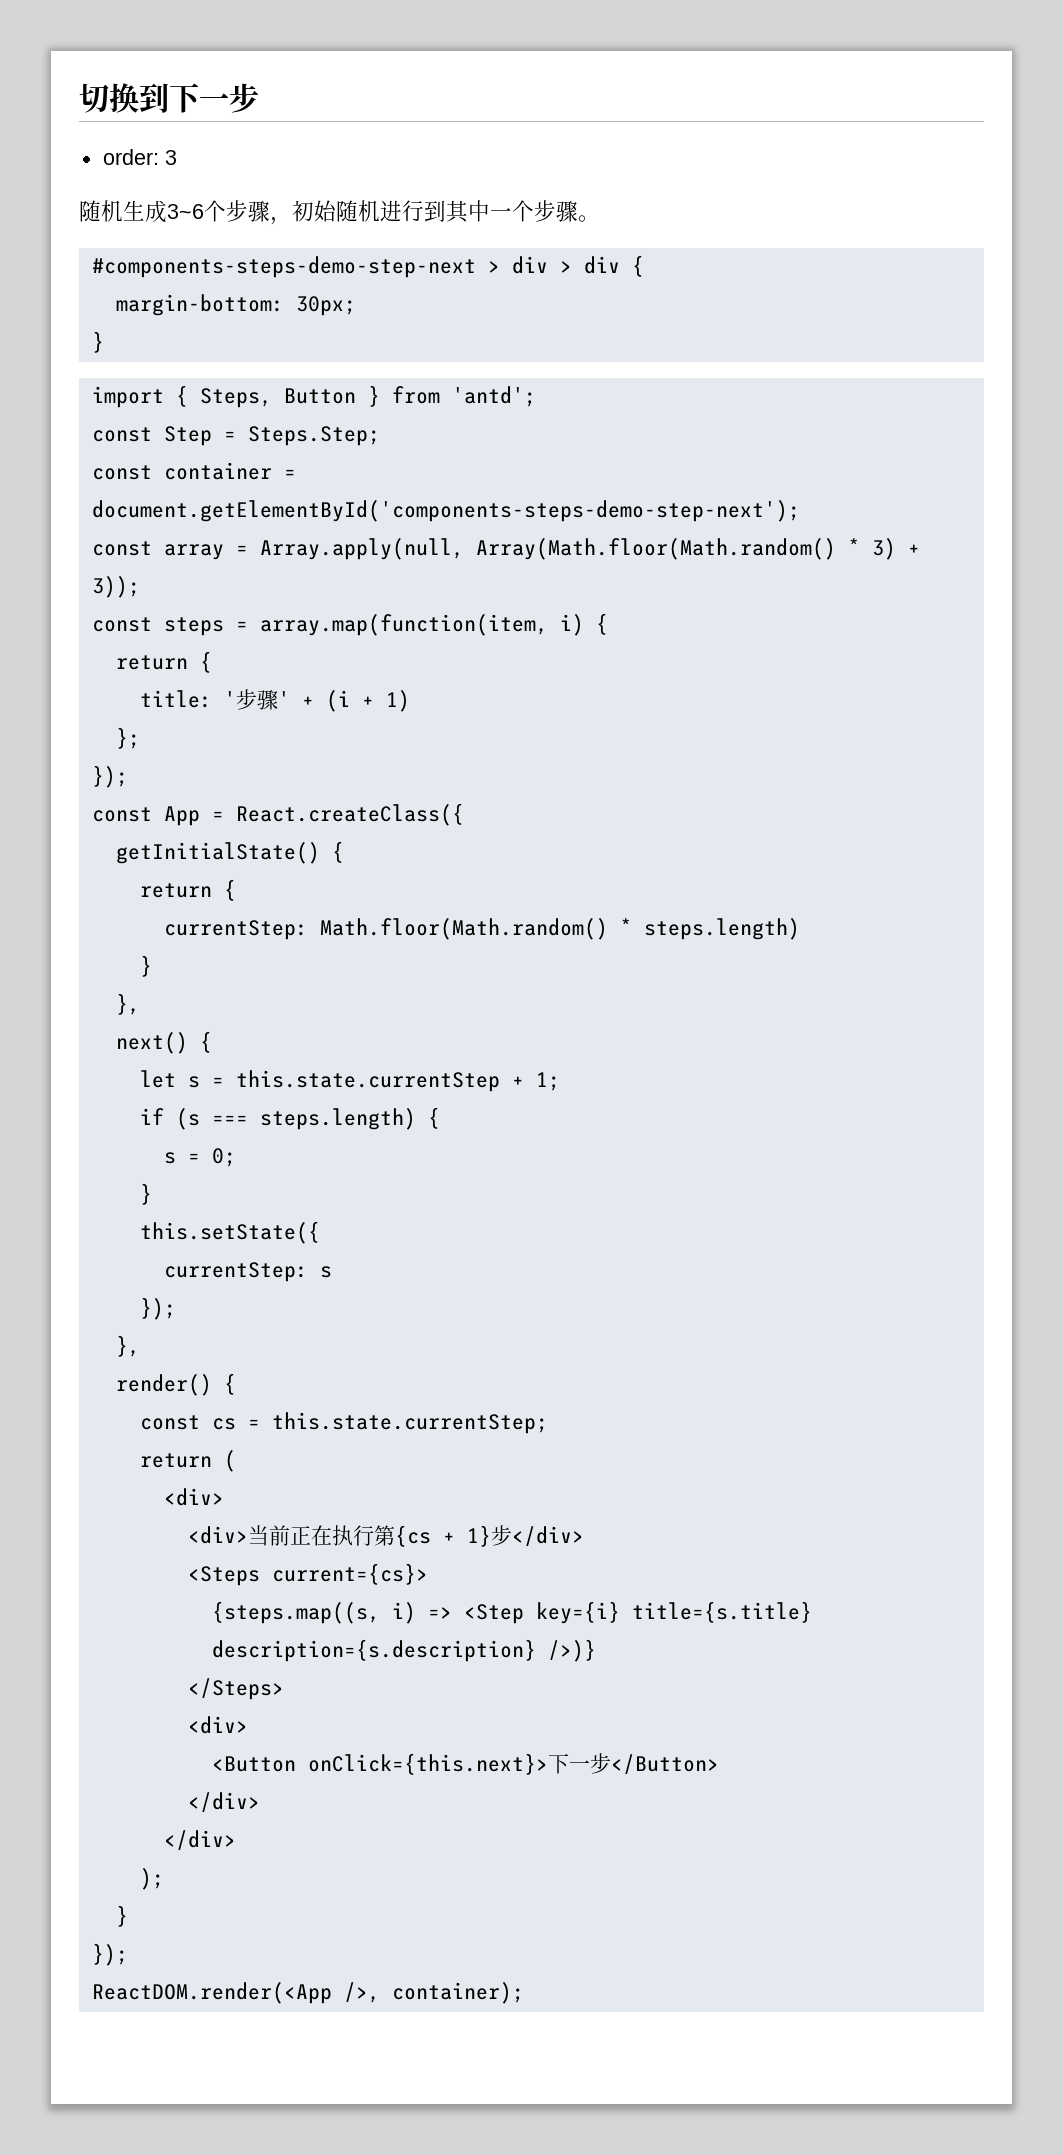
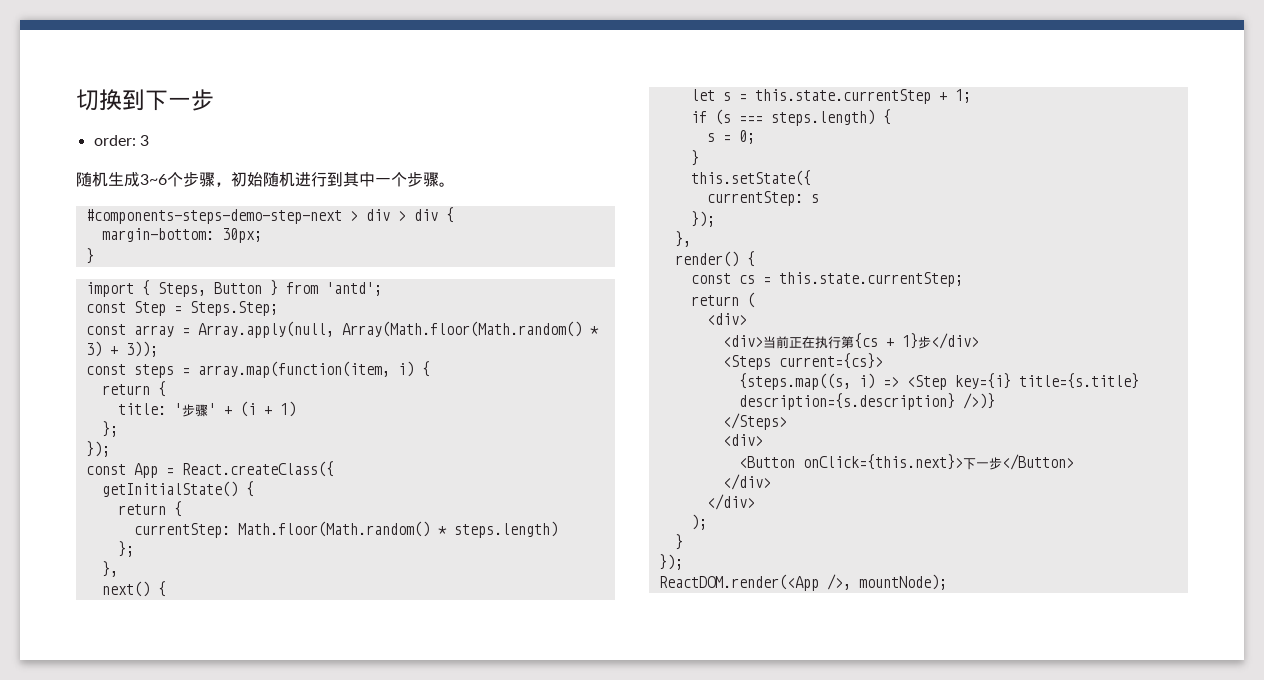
- const container = document.getElementById('components-steps-demo-step-next');
  currentStep: Math.floor(Math.random() * steps.length)
- }
+ };
- ReactDOM.render(<App />, container);
+ ReactDOM.render(<App />, mountNode);

